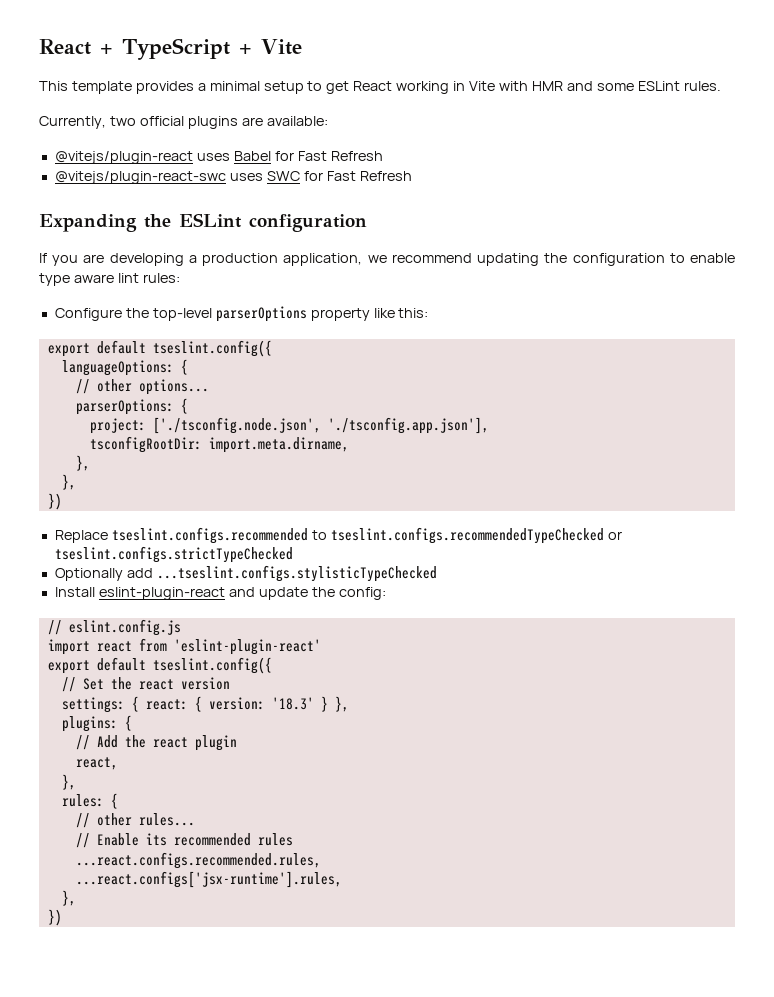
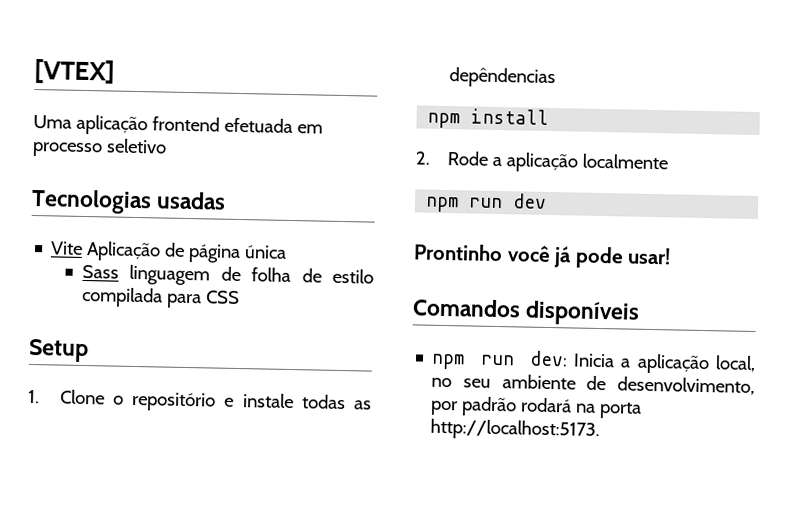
- React + TypeScript + Vite
- This template provides a minimal setup to get React working in Vite with HMR and some ESLint rules.
- Currently, two official plugins are available:
- @vitejs/plugin-react uses Babel for Fast Refresh
- @vitejs/plugin-react-swc uses SWC for Fast Refresh
- Expanding the ESLint configuration
- If you are developing a production application, we recommend updating the configuration to enable type aware lint rules:
- Configure the top-level parserOptions property like this:
- export default tseslint.config({
- languageOptions: {
- // other options...
- parserOptions: {
- project: ['./tsconfig.node.json', './tsconfig.app.json'],
- tsconfigRootDir: import.meta.dirname,
- },
- },
- })
- Replace tseslint.configs.recommended to tseslint.configs.recommendedTypeChecked or tseslint.configs.strictTypeChecked
- Optionally add ...tseslint.configs.stylisticTypeChecked
- Install eslint-plugin-react and update the config:
- // eslint.config.js
- import react from 'eslint-plugin-react'
- export default tseslint.config({
- // Set the react version
- settings: { react: { version: '18.3' } },
- plugins: {
- // Add the react plugin
- react,
- },
- rules: {
- // other rules...
- // Enable its recommended rules
- ...react.configs.recommended.rules,
- ...react.configs['jsx-runtime'].rules,
- },
- })
+ [VTEX]
+ Uma aplicação frontend efetuada em processo seletivo
+ Tecnologias usadas
+ Vite Aplicação de página única
+ Sass linguagem de folha de estilo compilada para CSS
+ Setup
+ 1. Clone o repositório e instale todas as depêndencias
+ npm install
+ 2. Rode a aplicação localmente
+ npm run dev
+ Prontinho você já pode usar!
+ Comandos disponíveis
+ npm run dev: Inicia a aplicação local, no seu ambiente de desenvolvimento, por padrão rodará na porta http://localhost:5173.

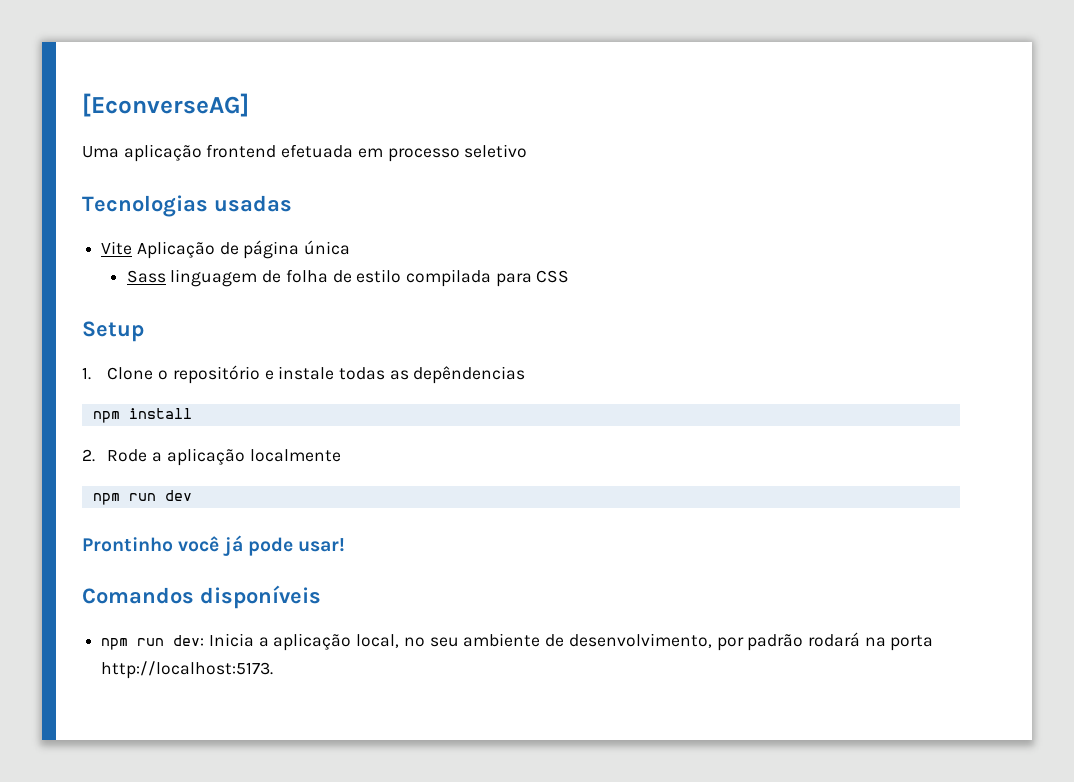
- [VTEX]
+ [EconverseAG]

